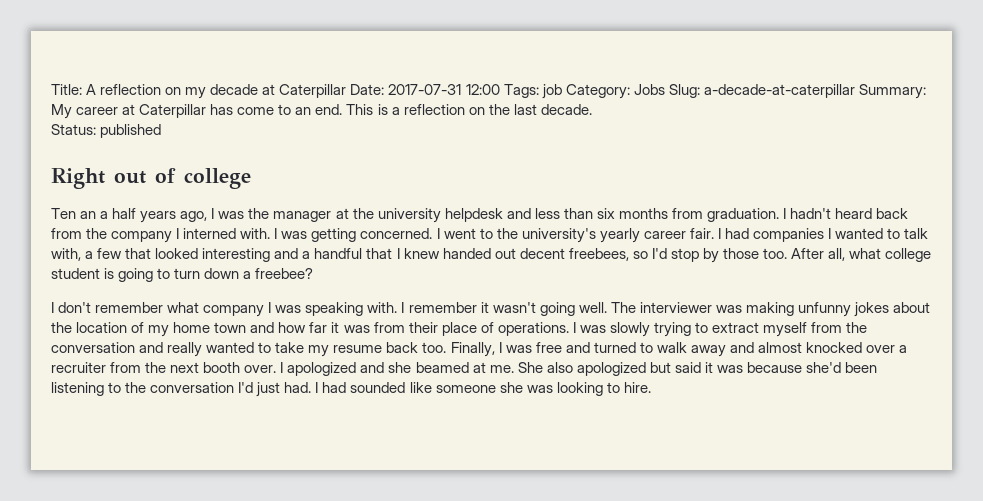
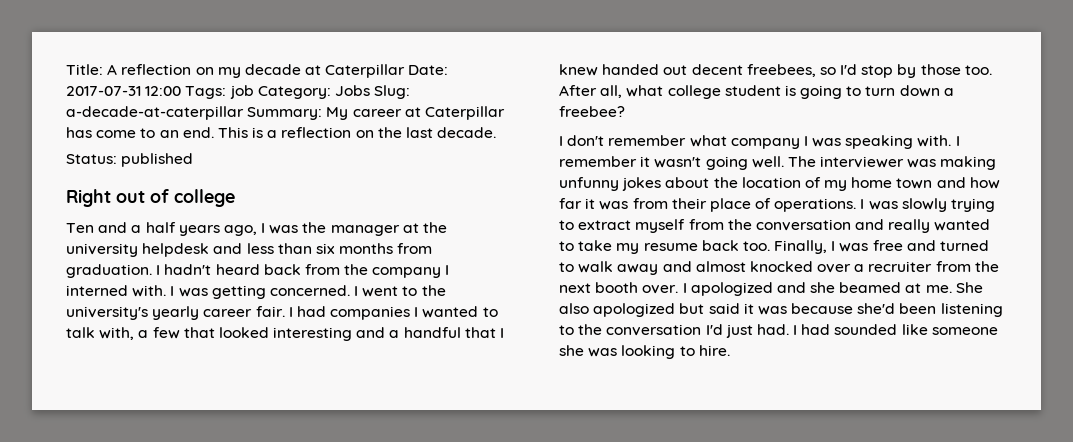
- Ten an a half years ago, I was the manager at the university helpdesk and less than six months from graduation.
+ Ten and a half years ago, I was the manager at the university helpdesk and less than six months from graduation.

